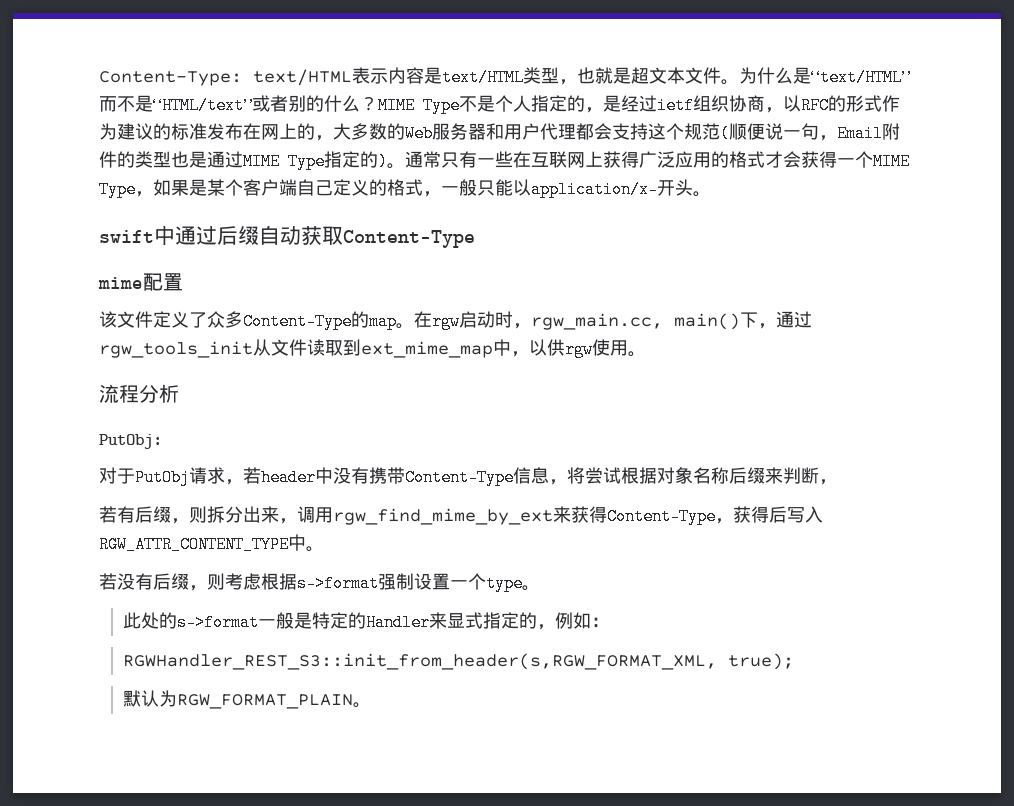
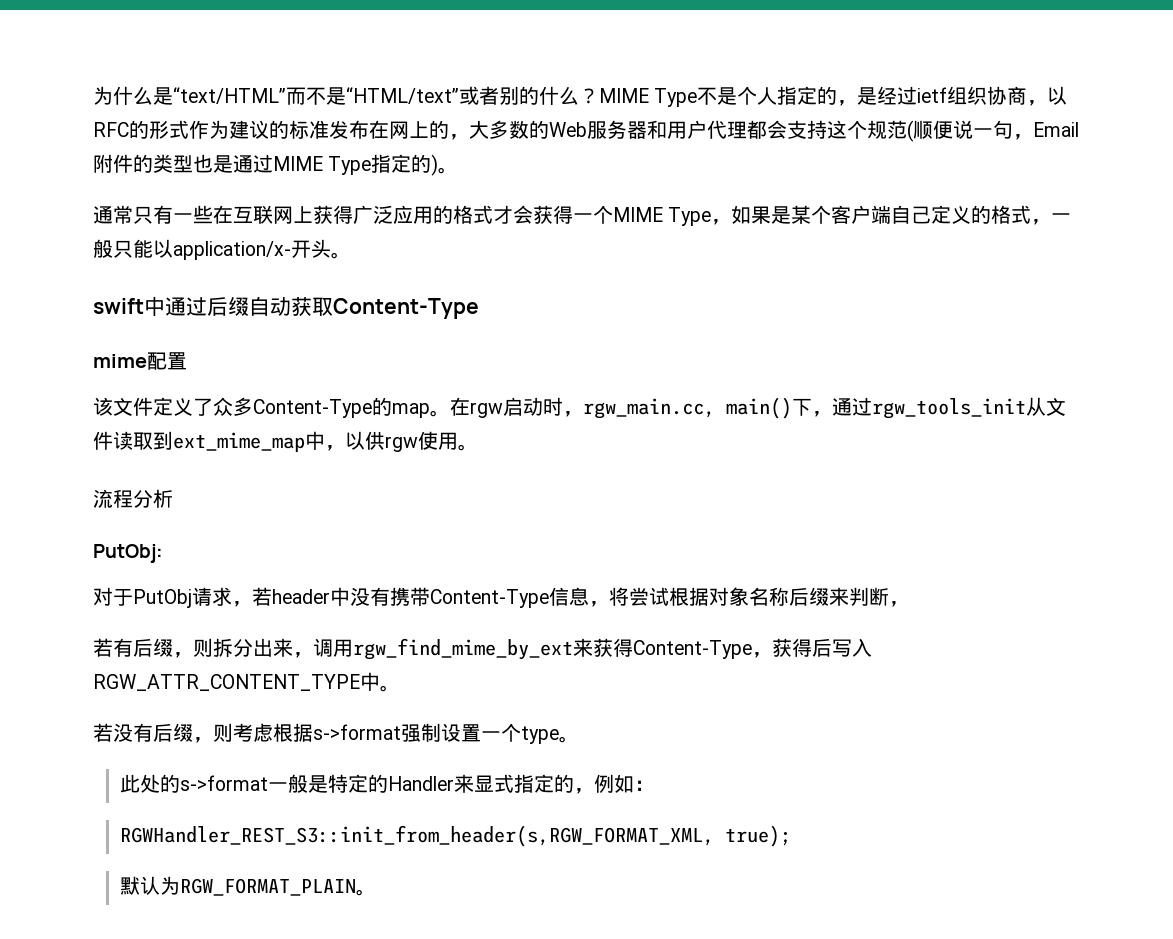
- Content-Type: text/HTML表示内容是text/HTML类型，也就是超文本文件。
- MIME Type不是个人指定的，是经过ietf组织协商，以RFC的形式作为建议的标准发布在网上的，大多数的Web服务器和用户代理都会支持这个规范(顺便说一句，Email附件的类型也是通过MIME Type指定的)。通常只有一些在互联网上获得广泛应用的格式才会获得一个MIME Type，如果是某个客户端自己定义的格式，一般只能以application/x-开头。
+ MIME Type不是个人指定的，是经过ietf组织协商，以RFC的形式作为建议的标准发布在网上的，大多数的Web服务器和用户代理都会支持这个规范(顺便说一句，Email附件的类型也是通过MIME Type指定的)。
+ 通常只有一些在互联网上获得广泛应用的格式才会获得一个MIME Type，如果是某个客户端自己定义的格式，一般只能以application/x-开头。

